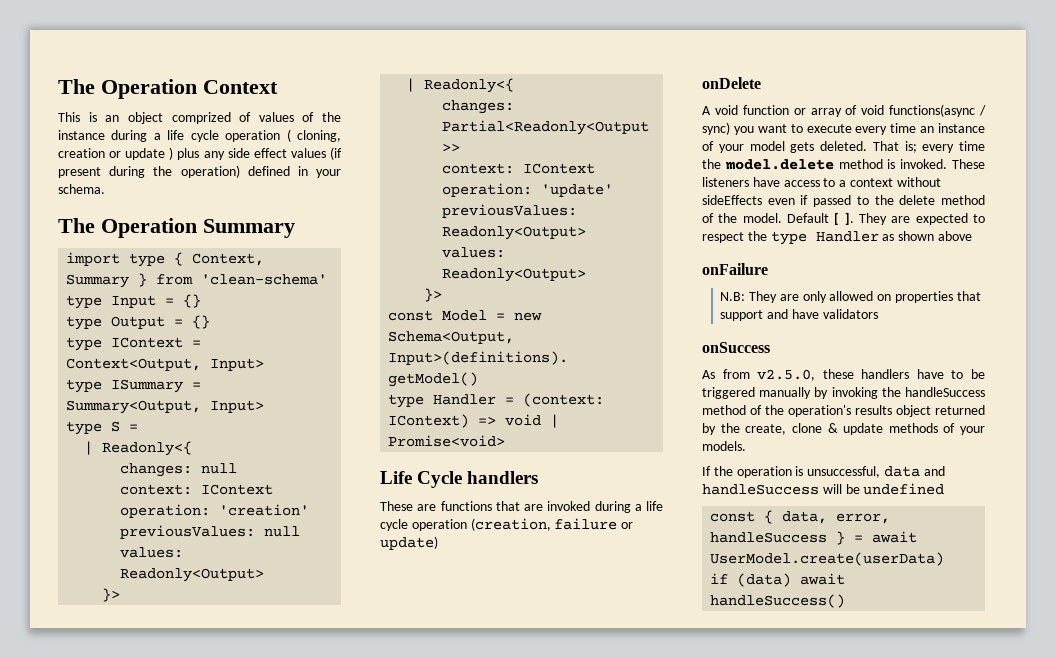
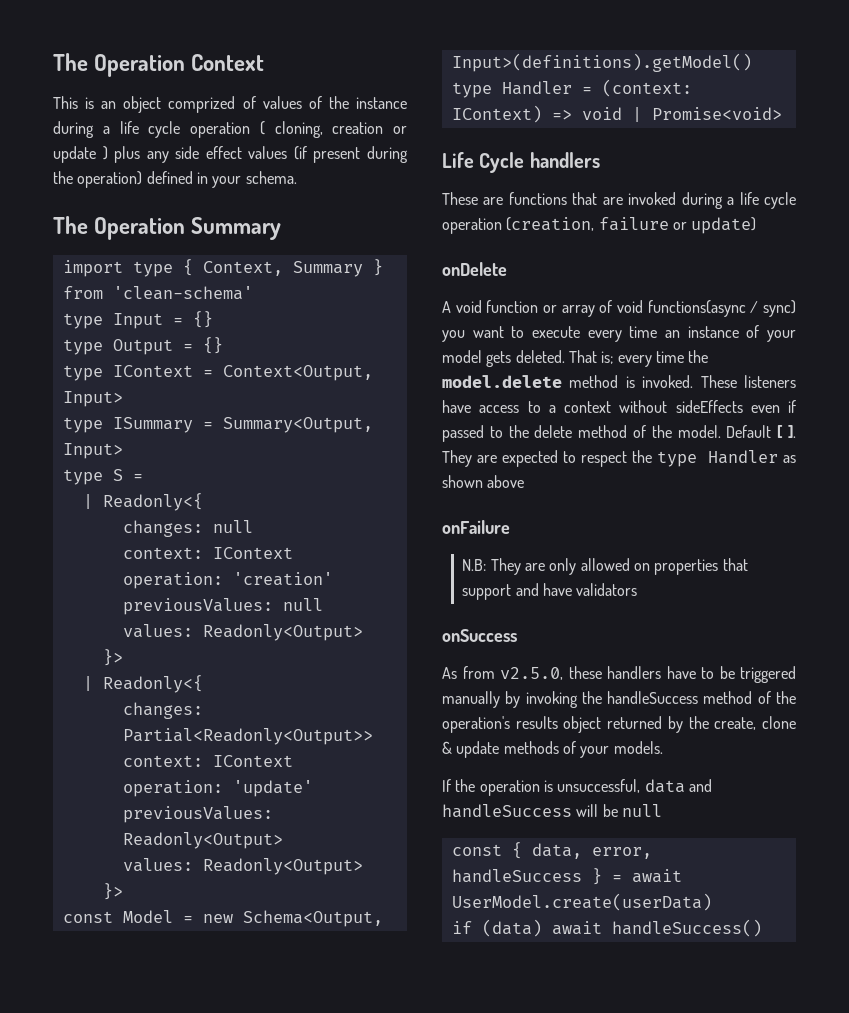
- If the operation is unsuccessful, data and handleSuccess will be undefined
+ If the operation is unsuccessful, data and handleSuccess will be null

